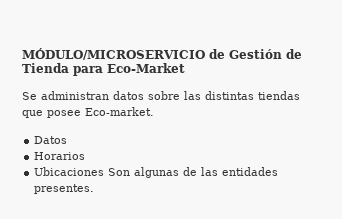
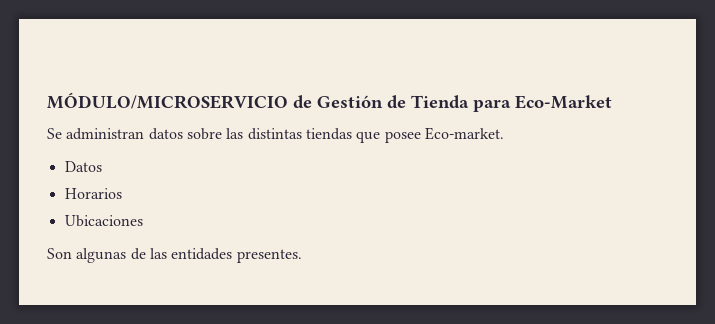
- Ubicaciones Son algunas de las entidades presentes.
+ Ubicaciones
+ Son algunas de las entidades presentes.

